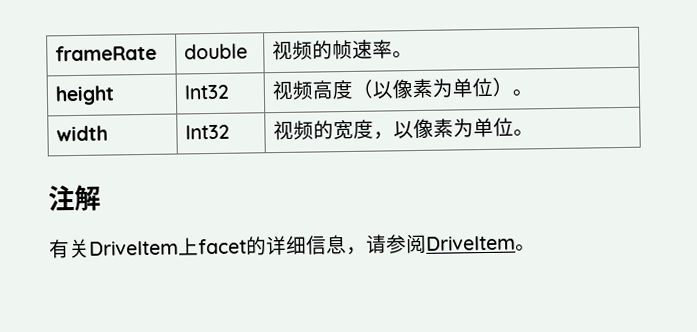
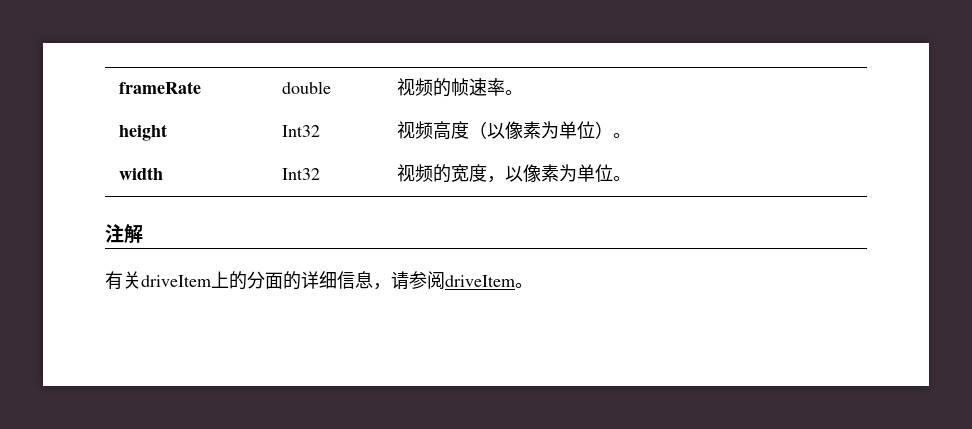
- 有关DriveItem上facet的详细信息，请参阅DriveItem。
+ 有关driveItem上的分面的详细信息，请参阅driveItem。

